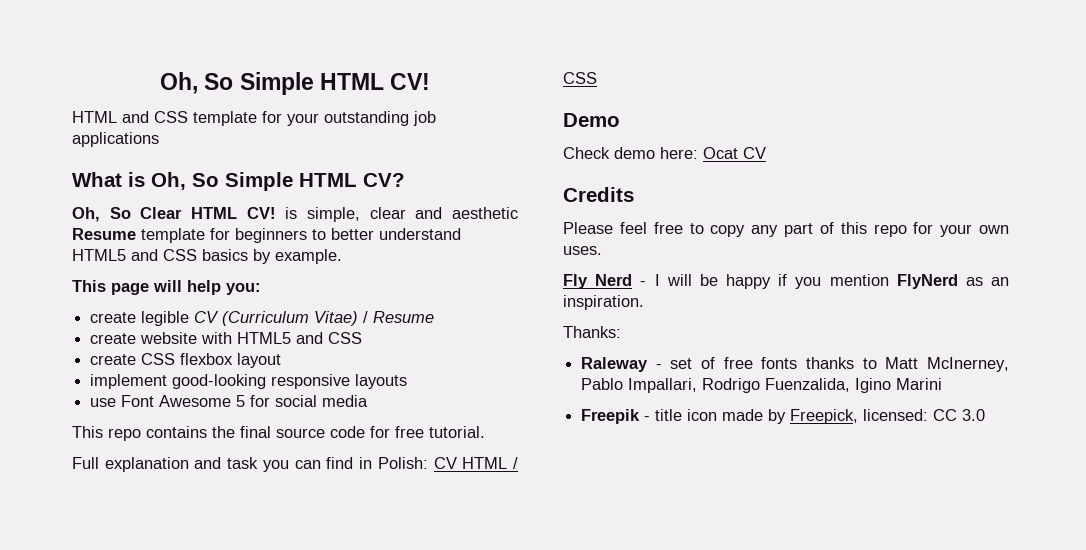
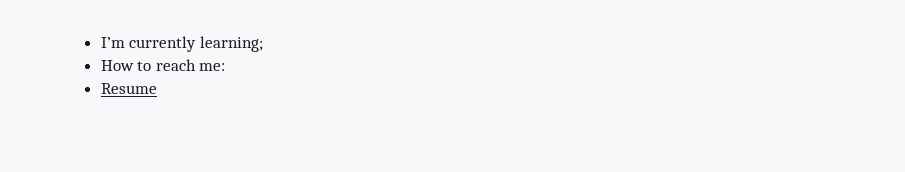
- Oh, So Simple HTML CV!
- HTML and CSS template for your outstanding job applications
- What is Oh, So Simple HTML CV?
- Oh, So Clear HTML CV! is simple, clear and aesthetic Resume template for beginners to better understand HTML5 and CSS basics by example.
- This page will help you:
- create legible CV (Curriculum Vitae) / Resume
- create website with HTML5 and CSS
- create CSS flexbox layout
- implement good-looking responsive layouts
- use Font Awesome 5 for social media
- This repo contains the final source code for free tutorial.
- Full explanation and task you can find in Polish: CV HTML / CSS
- Demo
- Check demo here: Ocat CV
- Credits
- Please feel free to copy any part of this repo for your own uses.
- Fly Nerd - I will be happy if you mention FlyNerd as an inspiration.
- Thanks:
- Raleway - set of free fonts thanks to Matt McInerney, Pablo Impallari, Rodrigo Fuenzalida, Igino Marini
- Freepik - title icon made by Freepick, licensed: CC 3.0
+ I’m currently learning;
+ How to reach me:
+ Resume

